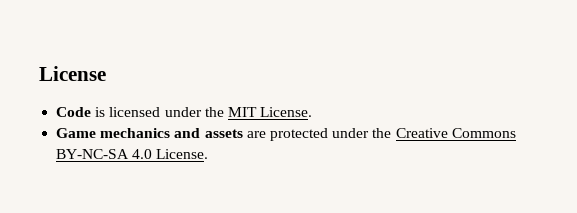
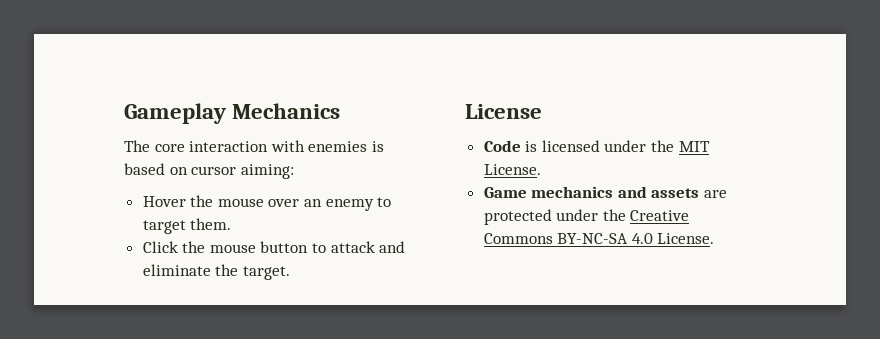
+ Gameplay Mechanics
+ The core interaction with enemies is based on cursor aiming:
+ Hover the mouse over an enemy to target them.
+ Click the mouse button to attack and eliminate the target.

